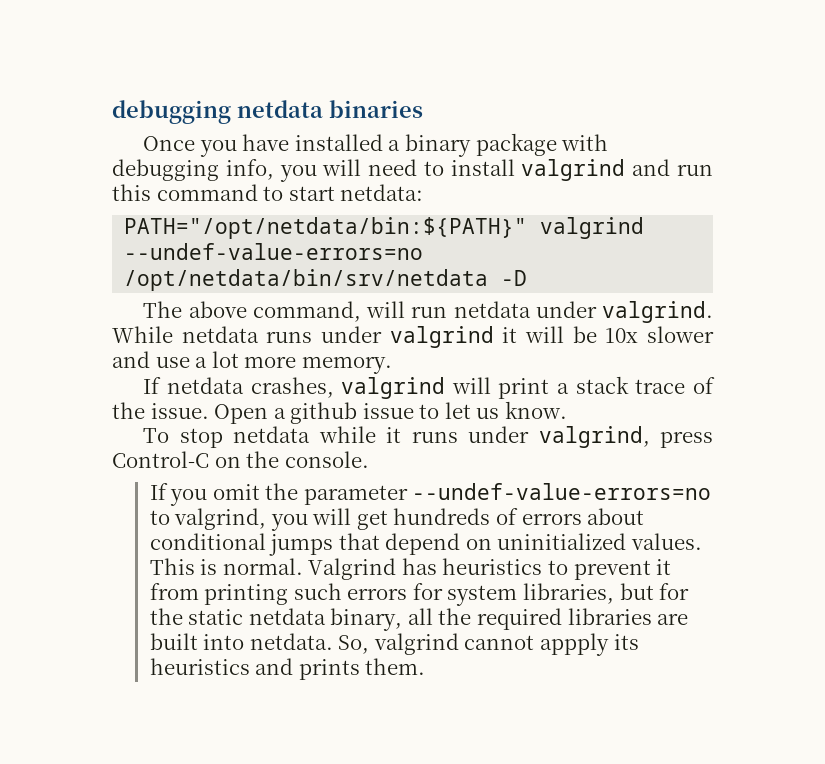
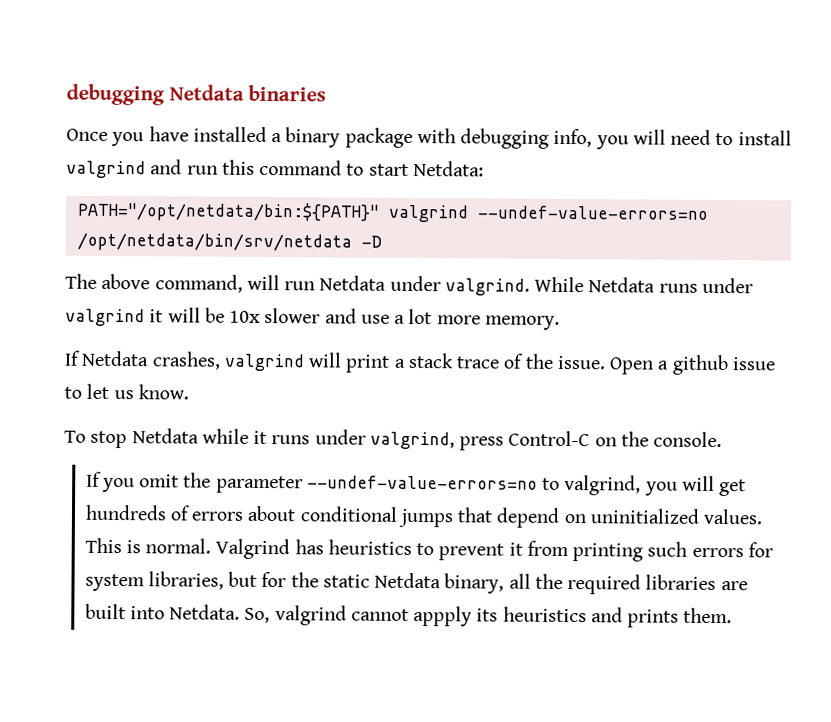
- debugging netdata binaries
+ debugging Netdata binaries
- Once you have installed a binary package with debugging info, you will need to install valgrind and run this command to start netdata:
+ Once you have installed a binary package with debugging info, you will need to install valgrind and run this command to start Netdata:
- The above command, will run netdata under valgrind.
+ The above command, will run Netdata under valgrind.
- While netdata runs under valgrind it will be 10x slower and use a lot more memory.
+ While Netdata runs under valgrind it will be 10x slower and use a lot more memory.
- If netdata crashes, valgrind will print a stack trace of the issue.
+ If Netdata crashes, valgrind will print a stack trace of the issue.
- To stop netdata while it runs under valgrind, press Control-C on the console.
+ To stop Netdata while it runs under valgrind, press Control-C on the console.
- Valgrind has heuristics to prevent it from printing such errors for system libraries, but for the static netdata binary, all the required libraries are built into netdata.
+ Valgrind has heuristics to prevent it from printing such errors for system libraries, but for the static Netdata binary, all the required libraries are built into Netdata.

